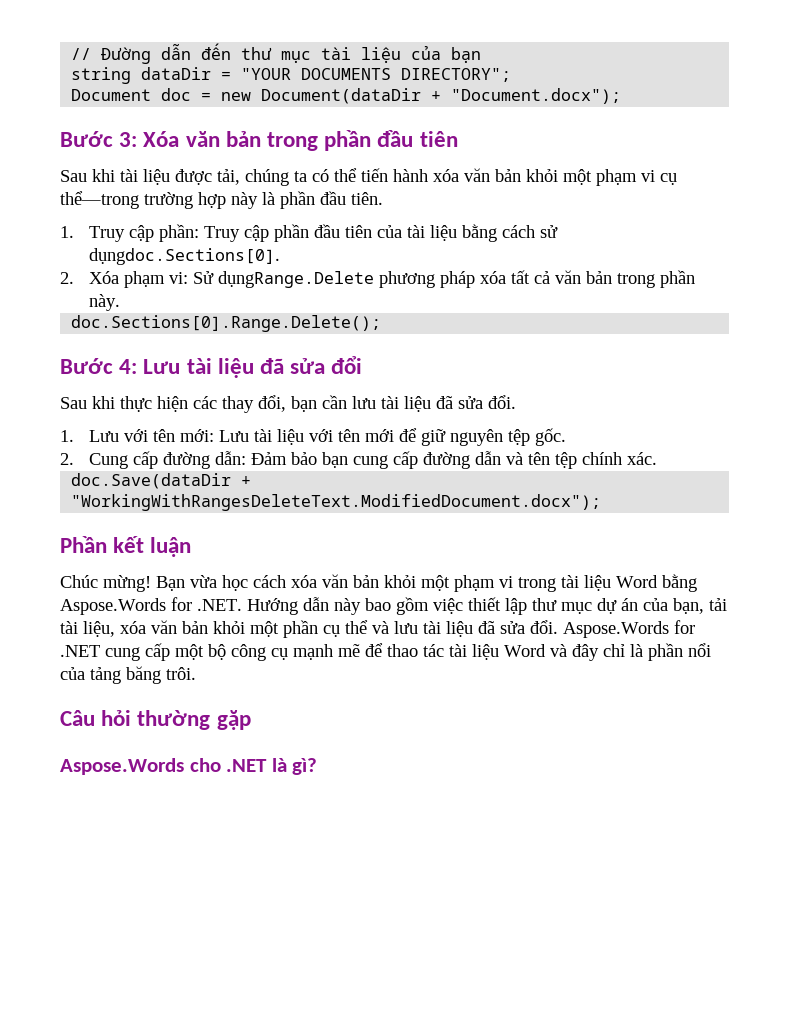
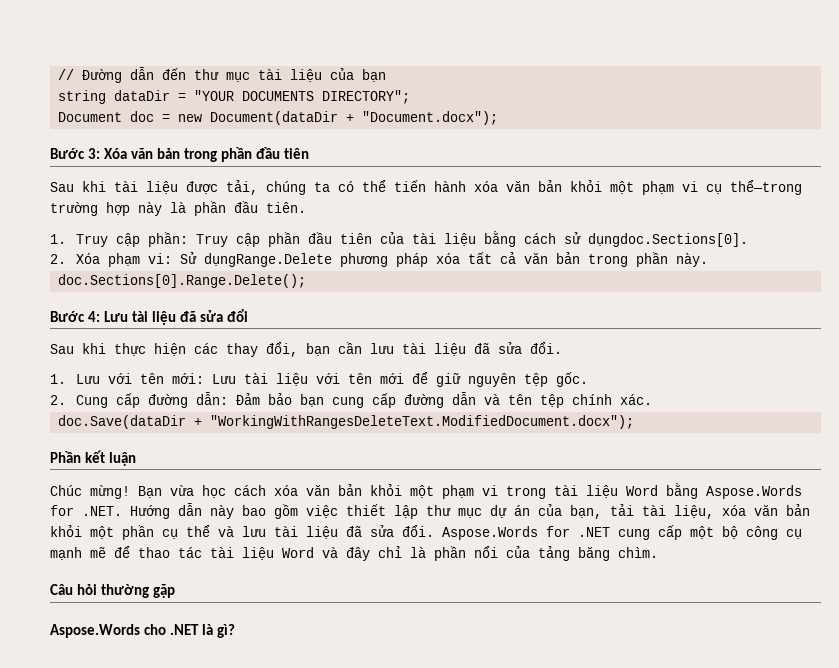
- Aspose.Words for .NET cung cấp một bộ công cụ mạnh mẽ để thao tác tài liệu Word và đây chỉ là phần nổi của tảng băng trôi.
+ Aspose.Words for .NET cung cấp một bộ công cụ mạnh mẽ để thao tác tài liệu Word và đây chỉ là phần nổi của tảng băng chìm.

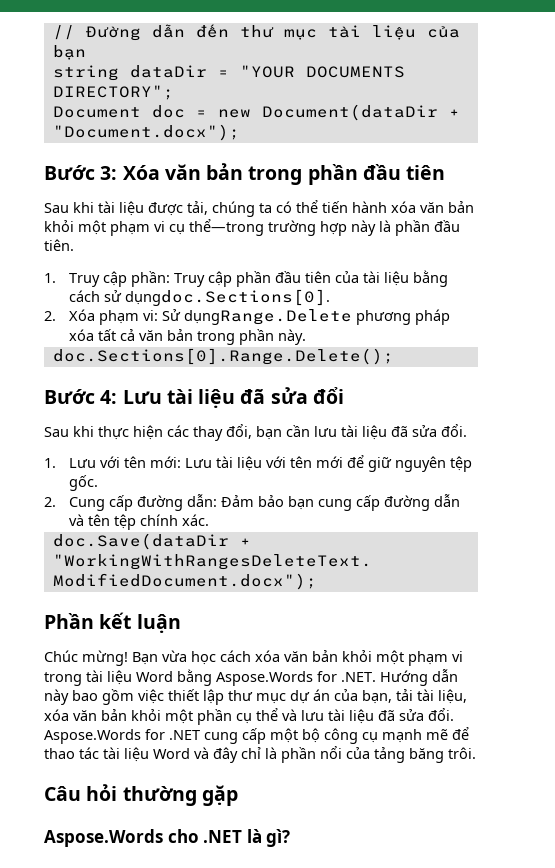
- Aspose.Words for .NET cung cấp một bộ công cụ mạnh mẽ để thao tác tài liệu Word và đây chỉ là phần nổi của tảng băng chìm.
+ Aspose.Words for .NET cung cấp một bộ công cụ mạnh mẽ để thao tác tài liệu Word và đây chỉ là phần nổi của tảng băng trôi.

